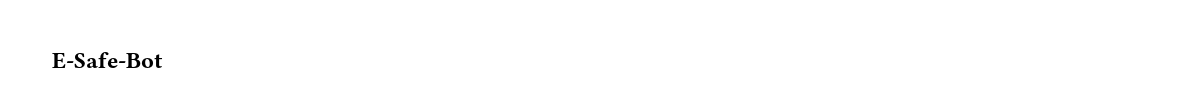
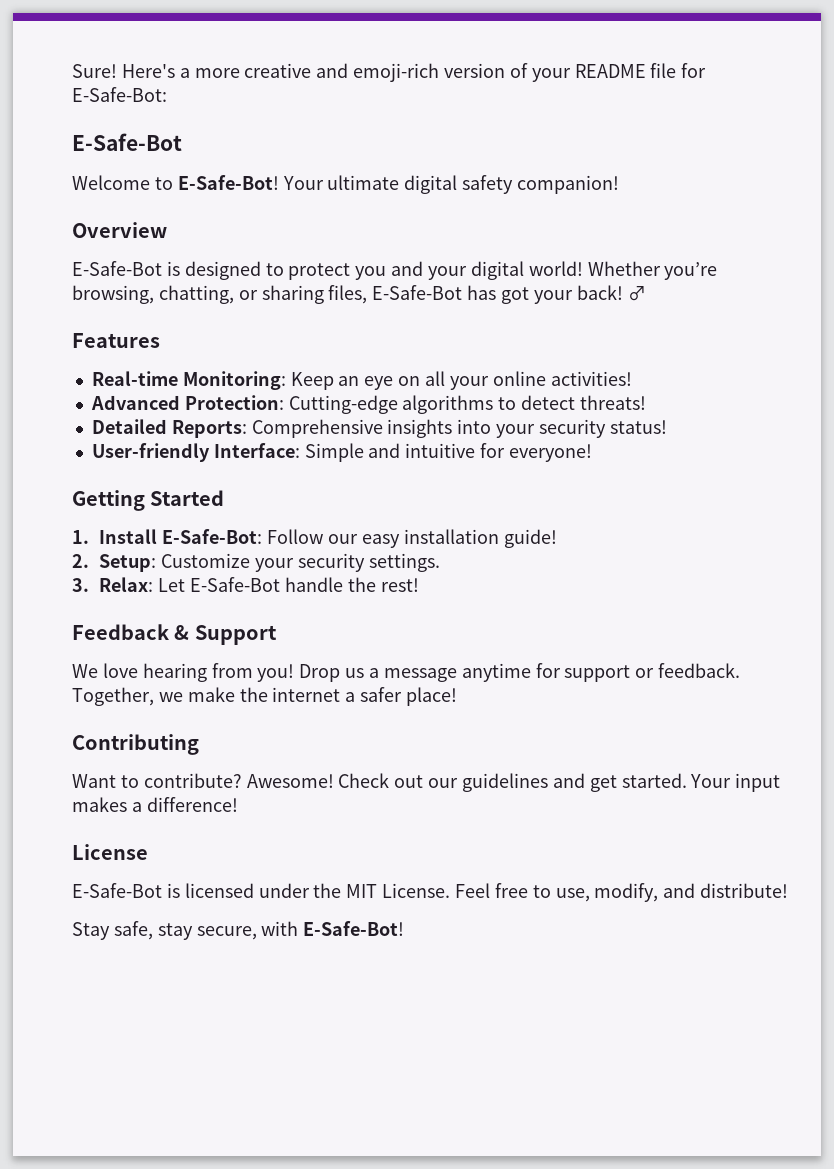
+ Sure! Here's a more creative and emoji-rich version of your README file for E-Safe-Bot:
  E-Safe-Bot
+ Welcome to E-Safe-Bot! Your ultimate digital safety companion!
+ Overview
+ E-Safe-Bot is designed to protect you and your digital world! Whether you’re browsing, chatting, or sharing files, E-Safe-Bot has got your back! ♂
+ Features
+ Real-time Monitoring: Keep an eye on all your online activities!
+ Advanced Protection: Cutting-edge algorithms to detect threats!
+ Detailed Reports: Comprehensive insights into your security status!
+ User-friendly Interface: Simple and intuitive for everyone!
+ Getting Started
+ 1. Install E-Safe-Bot: Follow our easy installation guide!
+ 2. Setup: Customize your security settings.
+ 3. Relax: Let E-Safe-Bot handle the rest!
+ Feedback & Support
+ We love hearing from you! Drop us a message anytime for support or feedback. Together, we make the internet a safer place!
+ Contributing
+ Want to contribute? Awesome! Check out our guidelines and get started. Your input makes a difference!
+ License
+ E-Safe-Bot is licensed under the MIT License. Feel free to use, modify, and distribute!
+ Stay safe, stay secure, with E-Safe-Bot!

